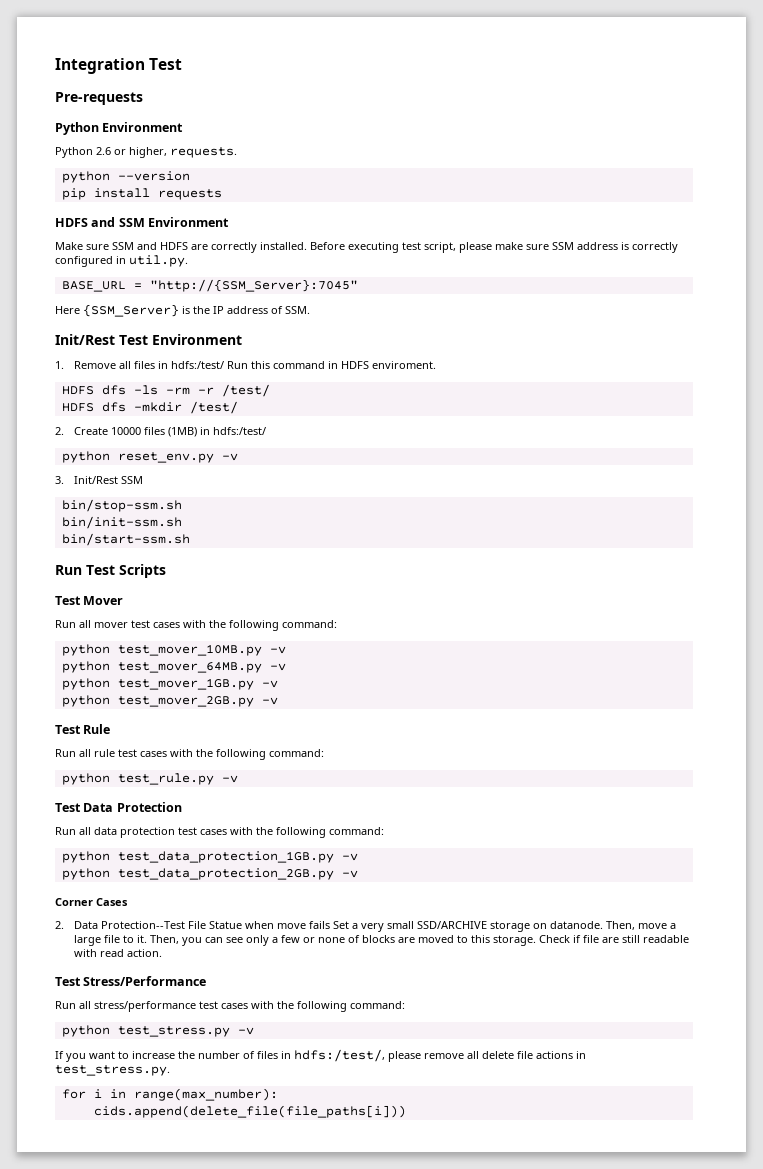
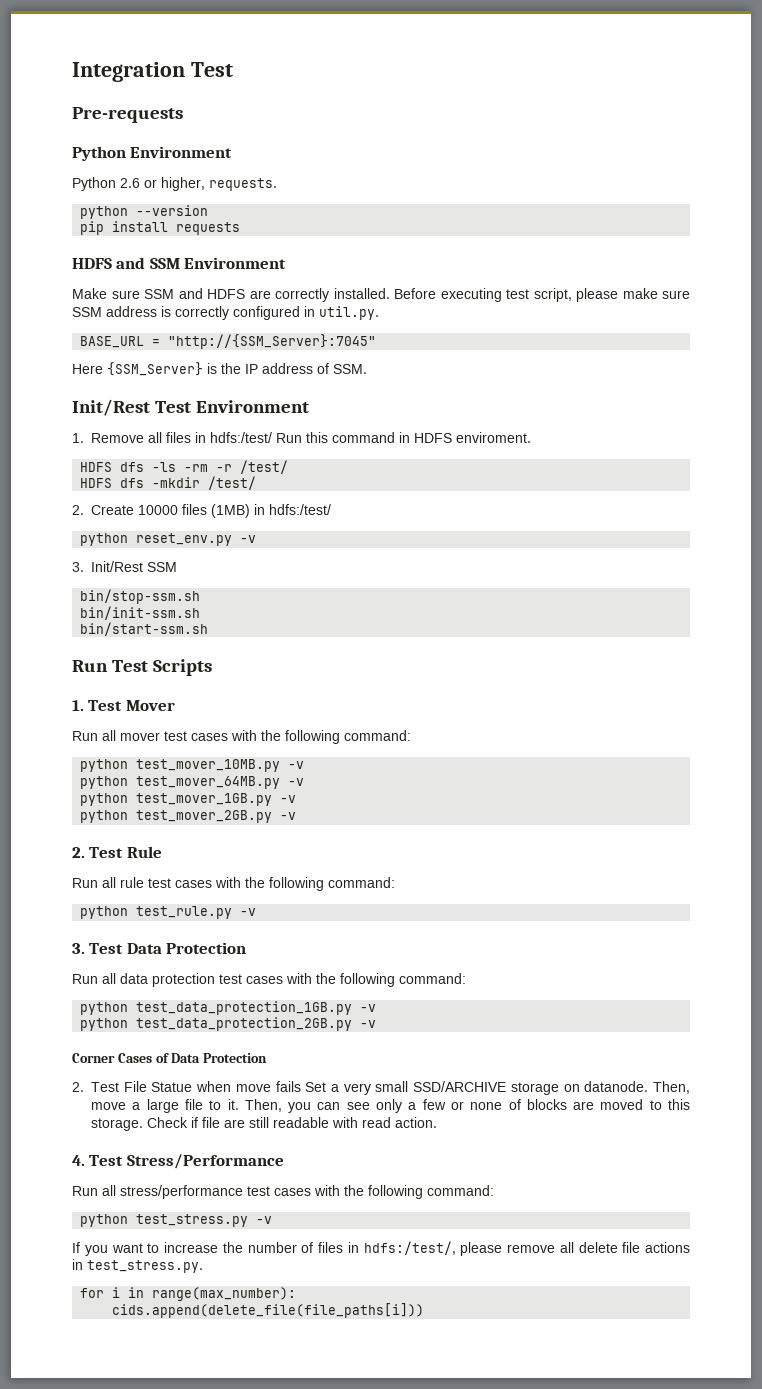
- Test Mover
+ 1. Test Mover
- Test Rule
+ 2. Test Rule
- Test Data Protection
+ 3. Test Data Protection
- Corner Cases
- 2. Data Protection--Test File Statue when move fails Set a very small SSD/ARCHIVE storage on datanode.
+ Corner Cases of Data Protection
+ 2. Test File Statue when move fails Set a very small SSD/ARCHIVE storage on datanode.
- Test Stress/Performance
+ 4. Test Stress/Performance

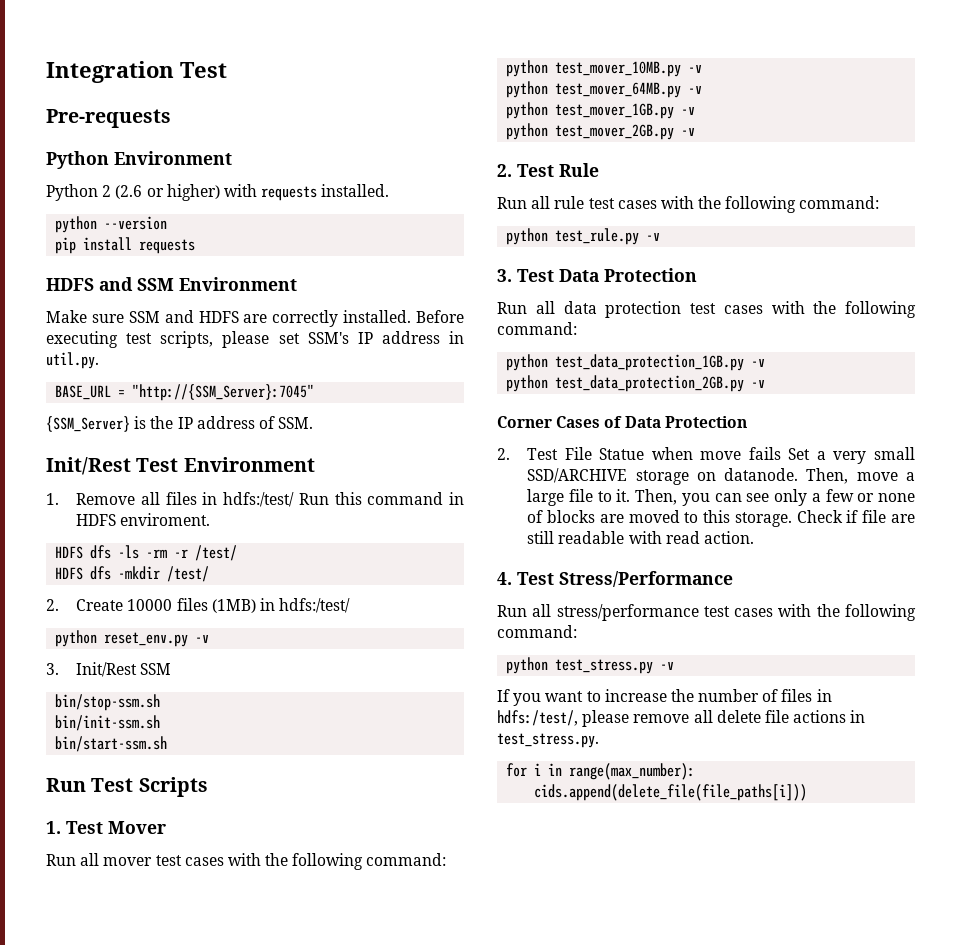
- Python 2.6 or higher, requests.
+ Python 2 (2.6 or higher) with requests installed.
- Before executing test script, please make sure SSM address is correctly configured in util.py.
+ Before executing test scripts, please set SSM's IP address in util.py.
- Here {SSM_Server} is the IP address of SSM.
+ {SSM_Server} is the IP address of SSM.

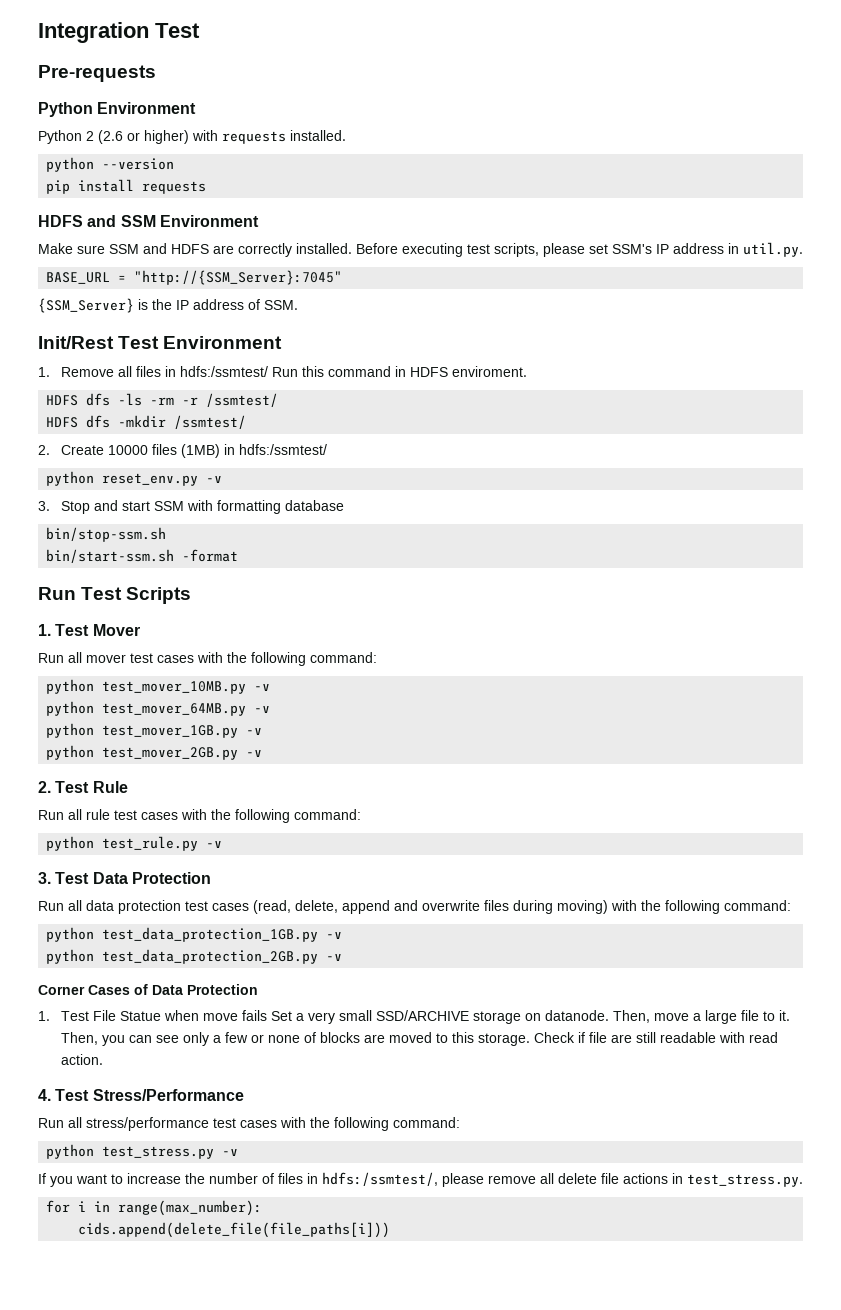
- 1. Remove all files in hdfs:/test/ Run this command in HDFS enviroment.
+ 1. Remove all files in hdfs:/ssmtest/ Run this command in HDFS enviroment.
- HDFS dfs -ls -rm -r /test/
+ HDFS dfs -ls -rm -r /ssmtest/
- HDFS dfs -mkdir /test/
+ HDFS dfs -mkdir /ssmtest/
- 2. Create 10000 files (1MB) in hdfs:/test/
+ 2. Create 10000 files (1MB) in hdfs:/ssmtest/
- 3. Init/Rest SSM
+ 3. Stop and start SSM with formatting database
- bin/init-ssm.sh
- bin/start-ssm.sh
+ bin/start-ssm.sh -format
- Run all data protection test cases with the following command:
+ Run all data protection test cases (read, delete, append and overwrite files during moving) with the following command:
- 2. Test File Statue when move fails Set a very small SSD/ARCHIVE storage on datanode.
+ 1. Test File Statue when move fails Set a very small SSD/ARCHIVE storage on datanode.
- If you want to increase the number of files in hdfs:/test/, please remove all delete file actions in test_stress.py.
+ If you want to increase the number of files in hdfs:/ssmtest/, please remove all delete file actions in test_stress.py.

